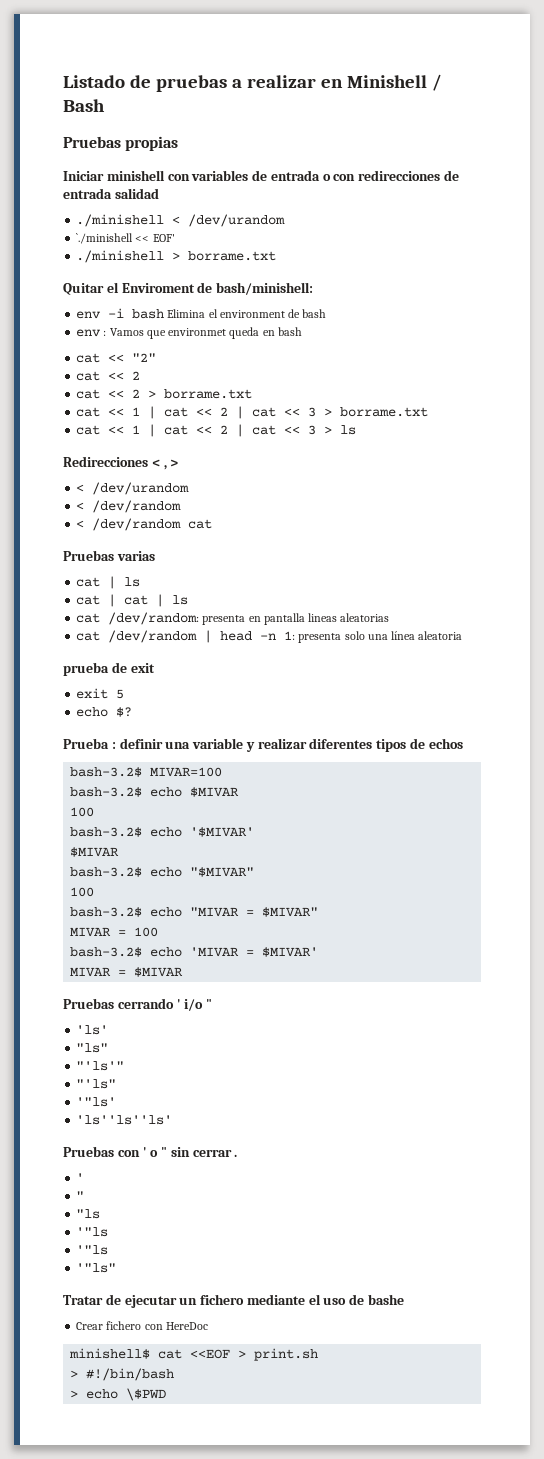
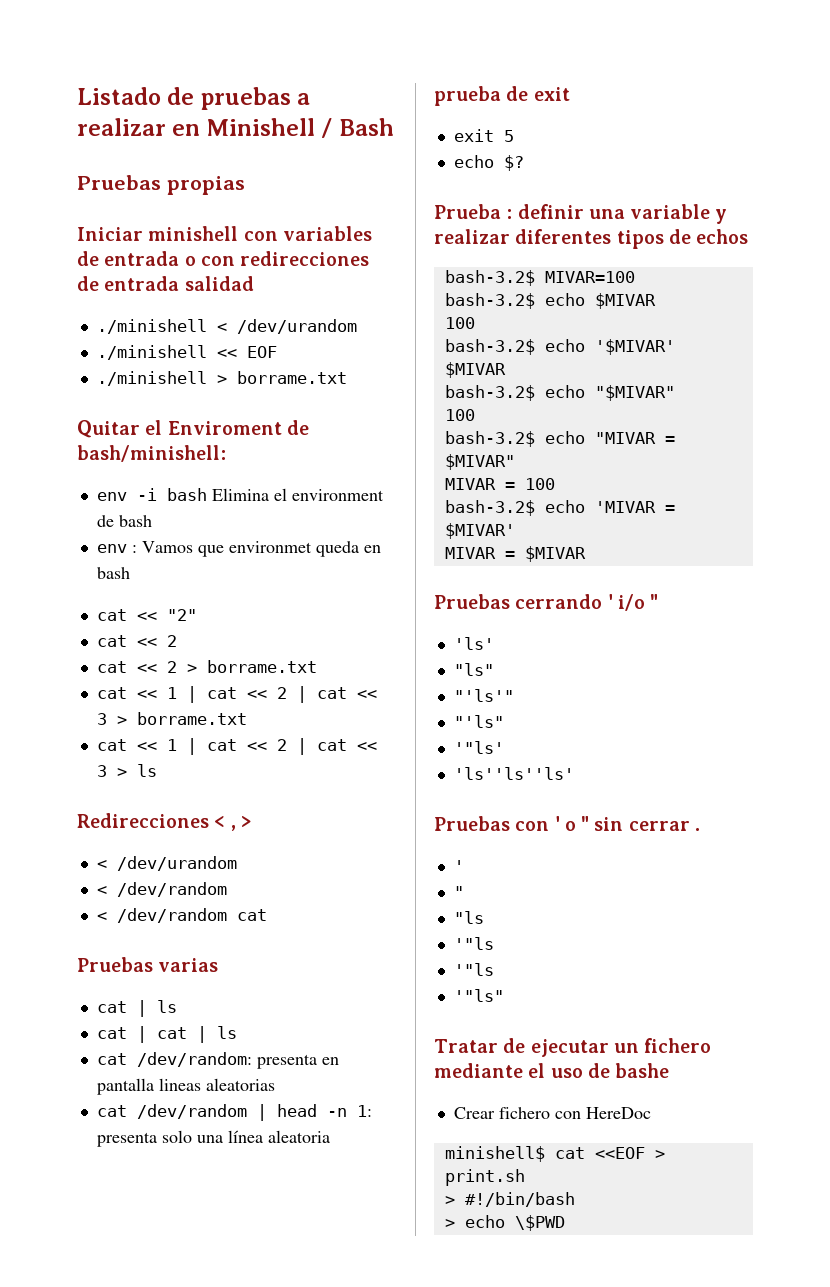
- `./minishell << EOF'
+ ./minishell << EOF

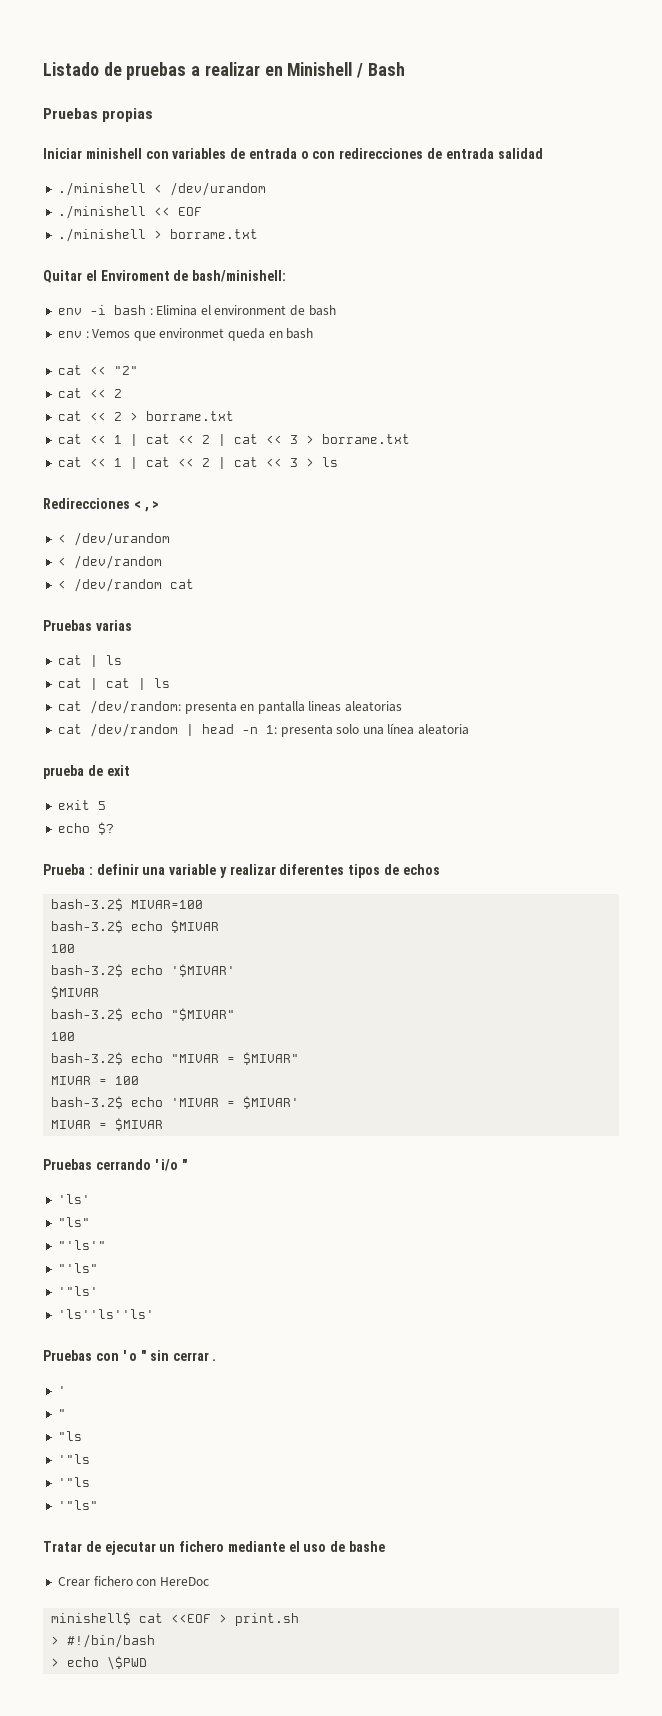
- env -i bash Elimina el environment de bash
+ env -i bash : Elimina el environment de bash
- env : Vamos que environmet queda en bash
+ env : Vemos que environmet queda en bash

